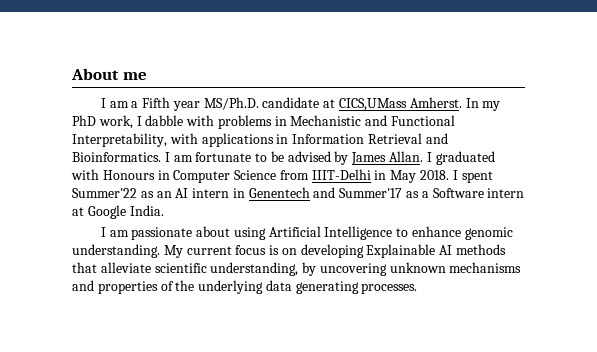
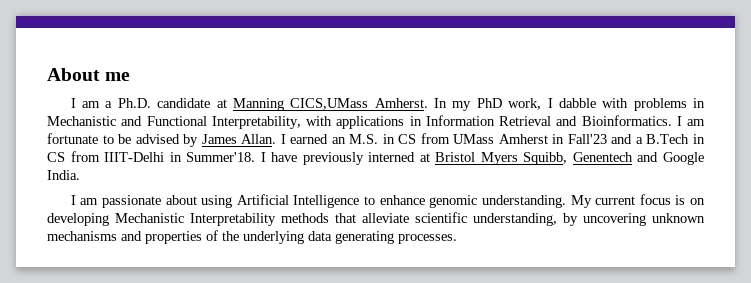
- I am a Fifth year MS/Ph.D. candidate at CICS,UMass Amherst.
+ I am a Ph.D. candidate at Manning CICS,UMass Amherst.
- I graduated with Honours in Computer Science from IIIT-Delhi in May 2018. I spent Summer'22 as an AI intern in Genentech and Summer'17 as a Software intern at Google India.
+ I earned an M.S. in CS from UMass Amherst in Fall'23 and a B.Tech in CS from IIIT-Delhi in Summer'18. I have previously interned at Bristol Myers Squibb, Genentech and Google India.
- My current focus is on developing Explainable AI methods that alleviate scientific understanding, by uncovering unknown mechanisms and properties of the underlying data generating processes.
+ My current focus is on developing Mechanistic Interpretability methods that alleviate scientific understanding, by uncovering unknown mechanisms and properties of the underlying data generating processes.

